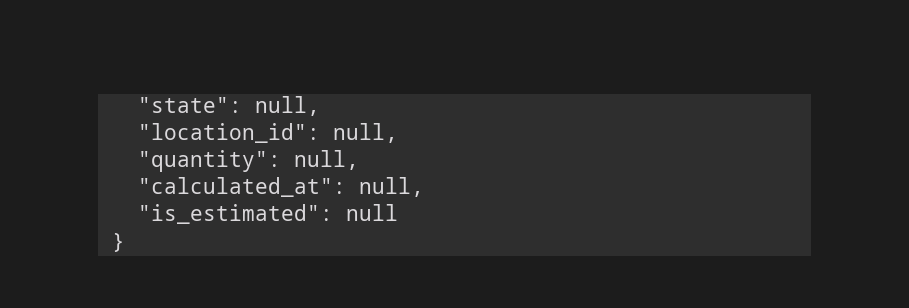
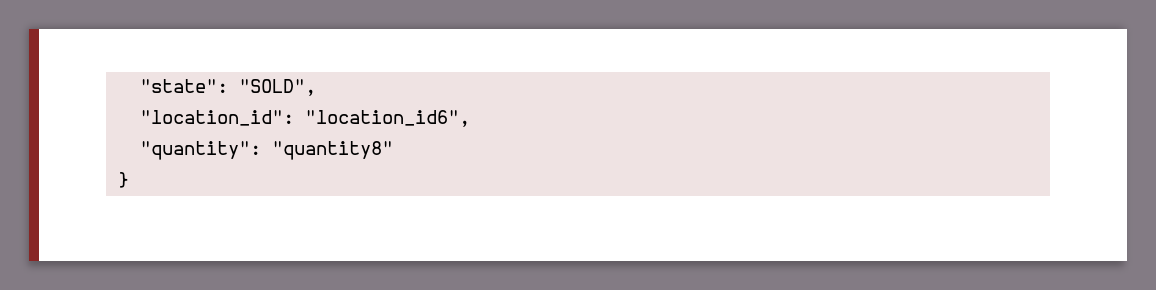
- "state": null,
+ "state": "SOLD",
- "location_id": null,
+ "location_id": "location_id6",
- "quantity": null,
- "calculated_at": null,
- "is_estimated": null
+ "quantity": "quantity8"

